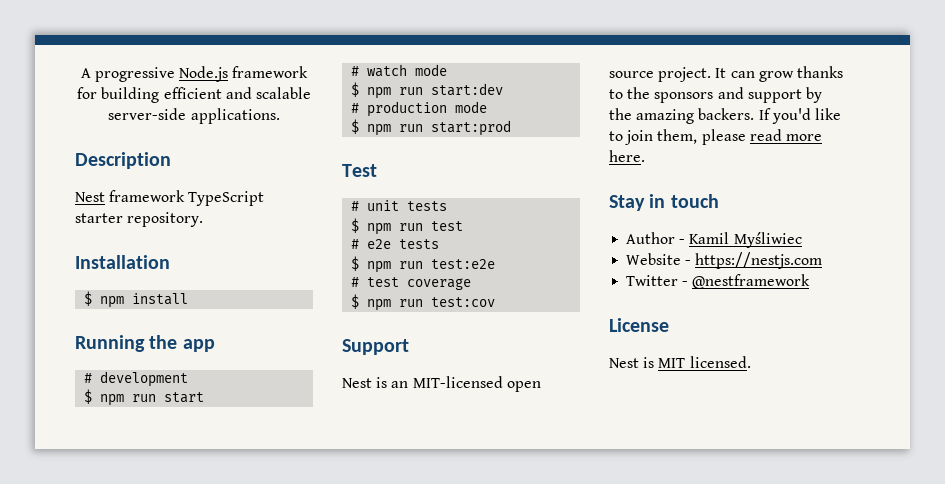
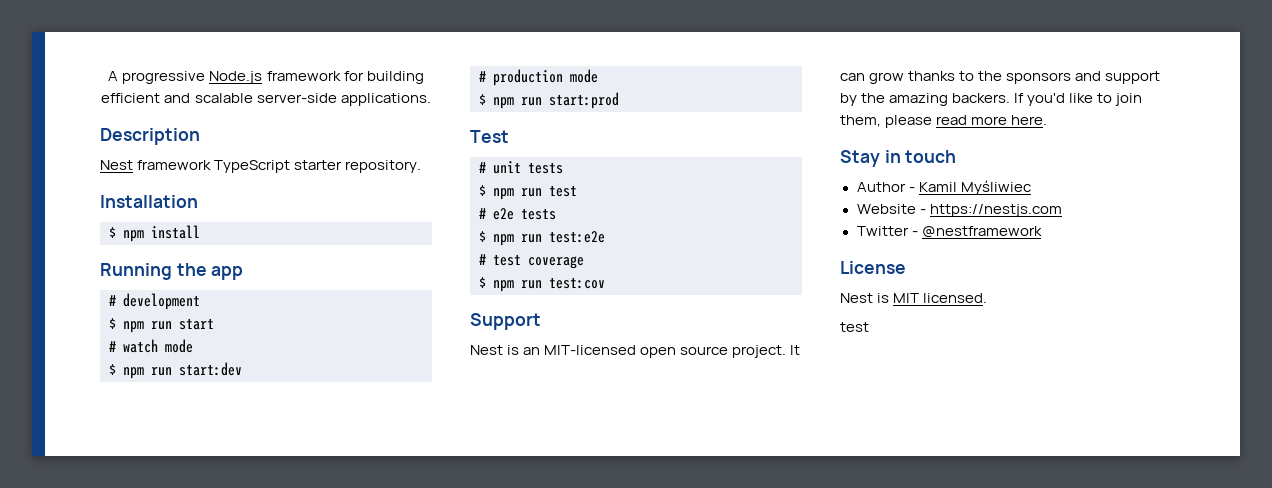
  Nest is MIT licensed.
+ test

